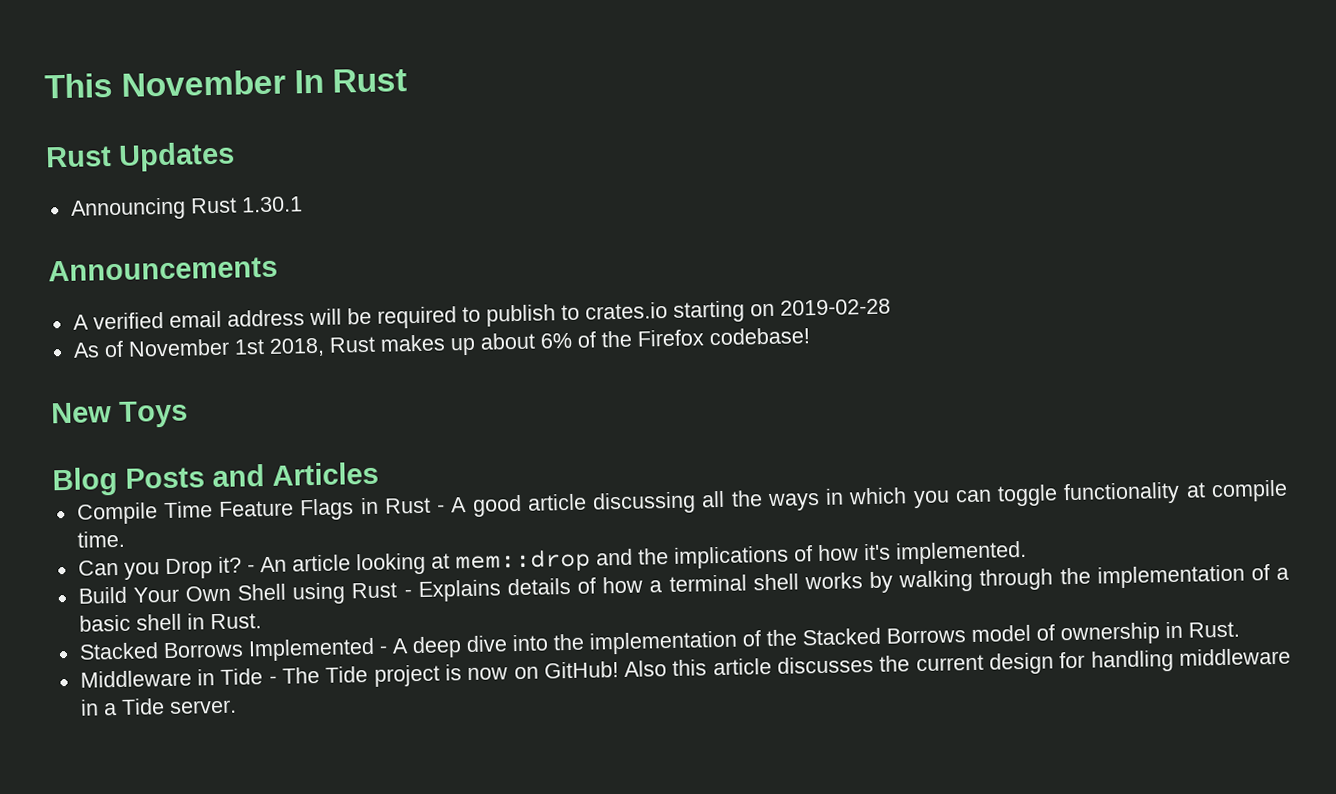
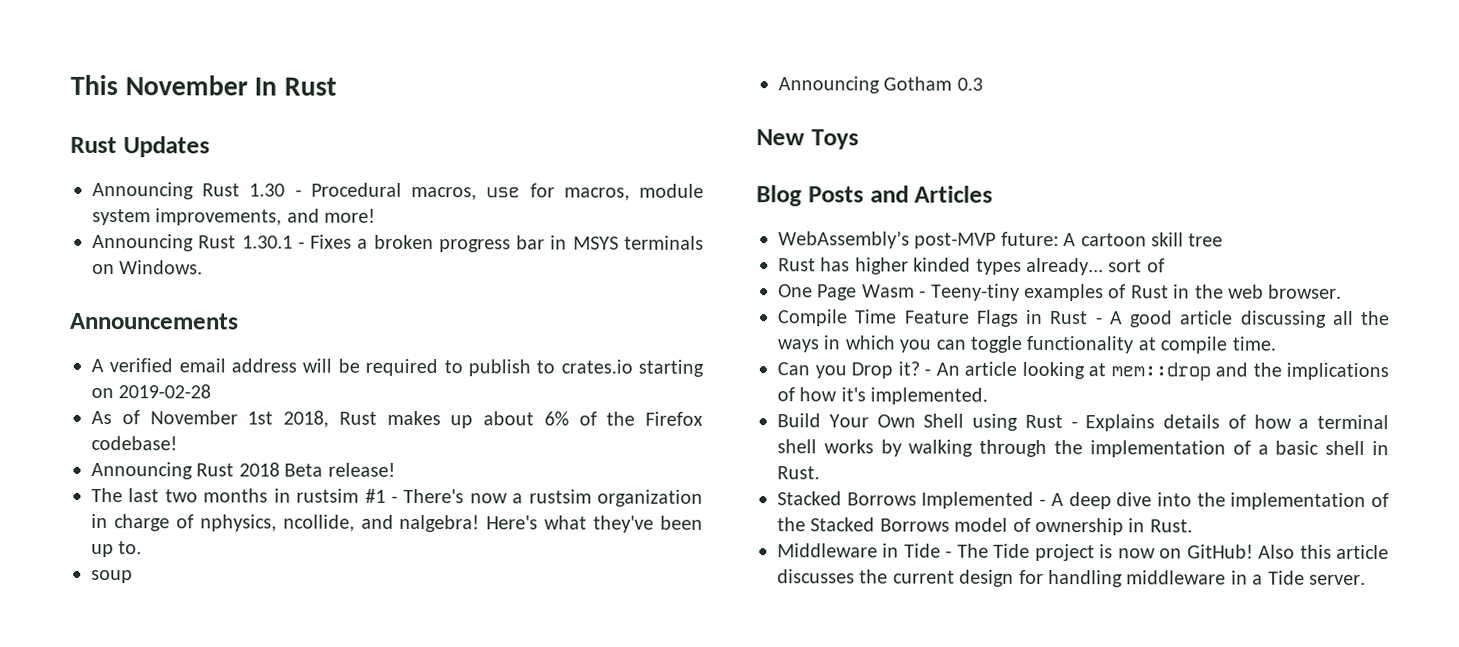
- Announcing Rust 1.30.1
+ Announcing Rust 1.30 - Procedural macros, use for macros, module system improvements, and more!
+ Announcing Rust 1.30.1 - Fixes a broken progress bar in MSYS terminals on Windows.
+ Announcing Rust 2018 Beta release!
+ The last two months in rustsim #1 - There's now a rustsim organization in charge of nphysics, ncollide, and nalgebra! Here's what they've been up to.
+ soup
+ Announcing Gotham 0.3
+ WebAssembly’s post-MVP future: A cartoon skill tree
+ Rust has higher kinded types already... sort of
+ One Page Wasm - Teeny-tiny examples of Rust in the web browser.

